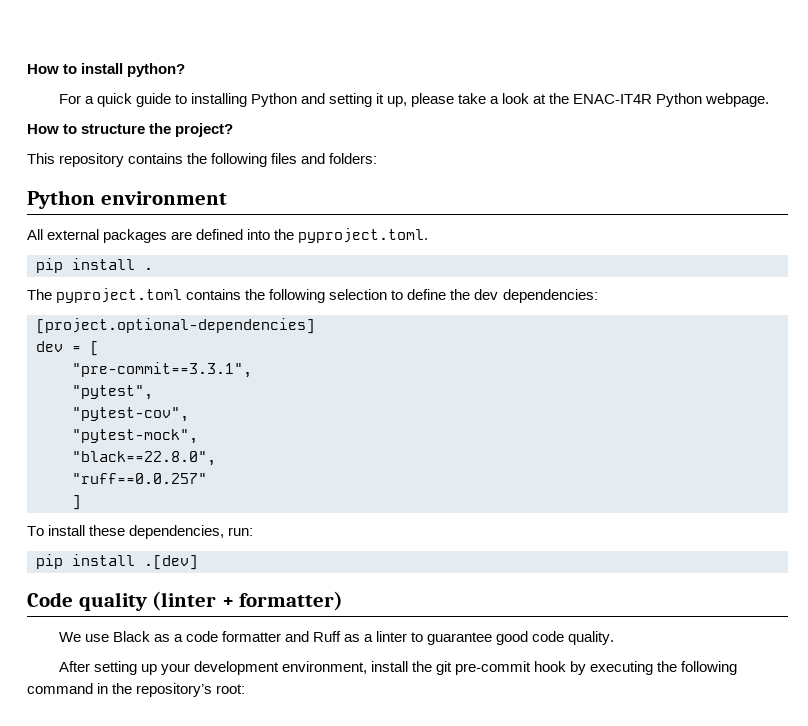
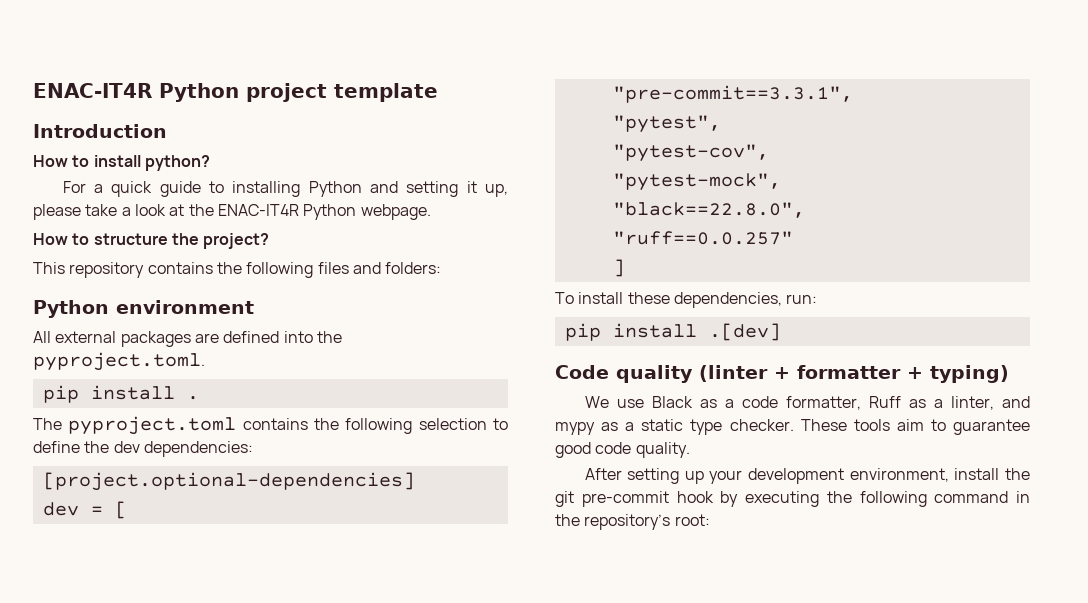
+ ENAC-IT4R Python project template
+ Introduction
- Code quality (linter + formatter)
+ Code quality (linter + formatter + typing)
- We use Black as a code formatter and Ruff as a linter to guarantee good code quality.
+ We use Black as a code formatter, Ruff as a linter, and mypy as a static type checker. These tools aim to guarantee good code quality.

